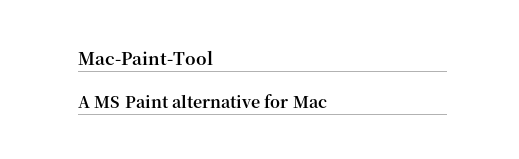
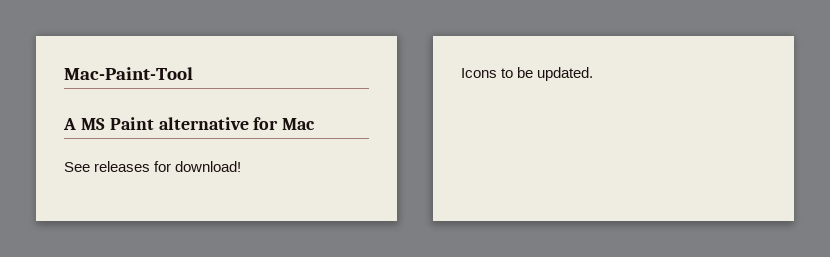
+ See releases for download!
+ Icons to be updated.

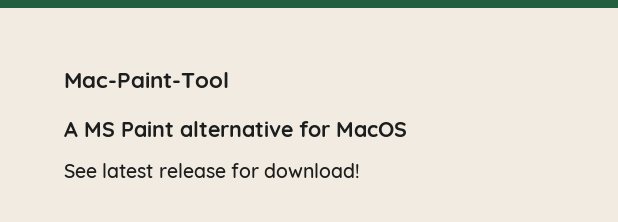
- A MS Paint alternative for Mac
+ A MS Paint alternative for MacOS
- See releases for download!
+ See latest release for download!
- Icons to be updated.

